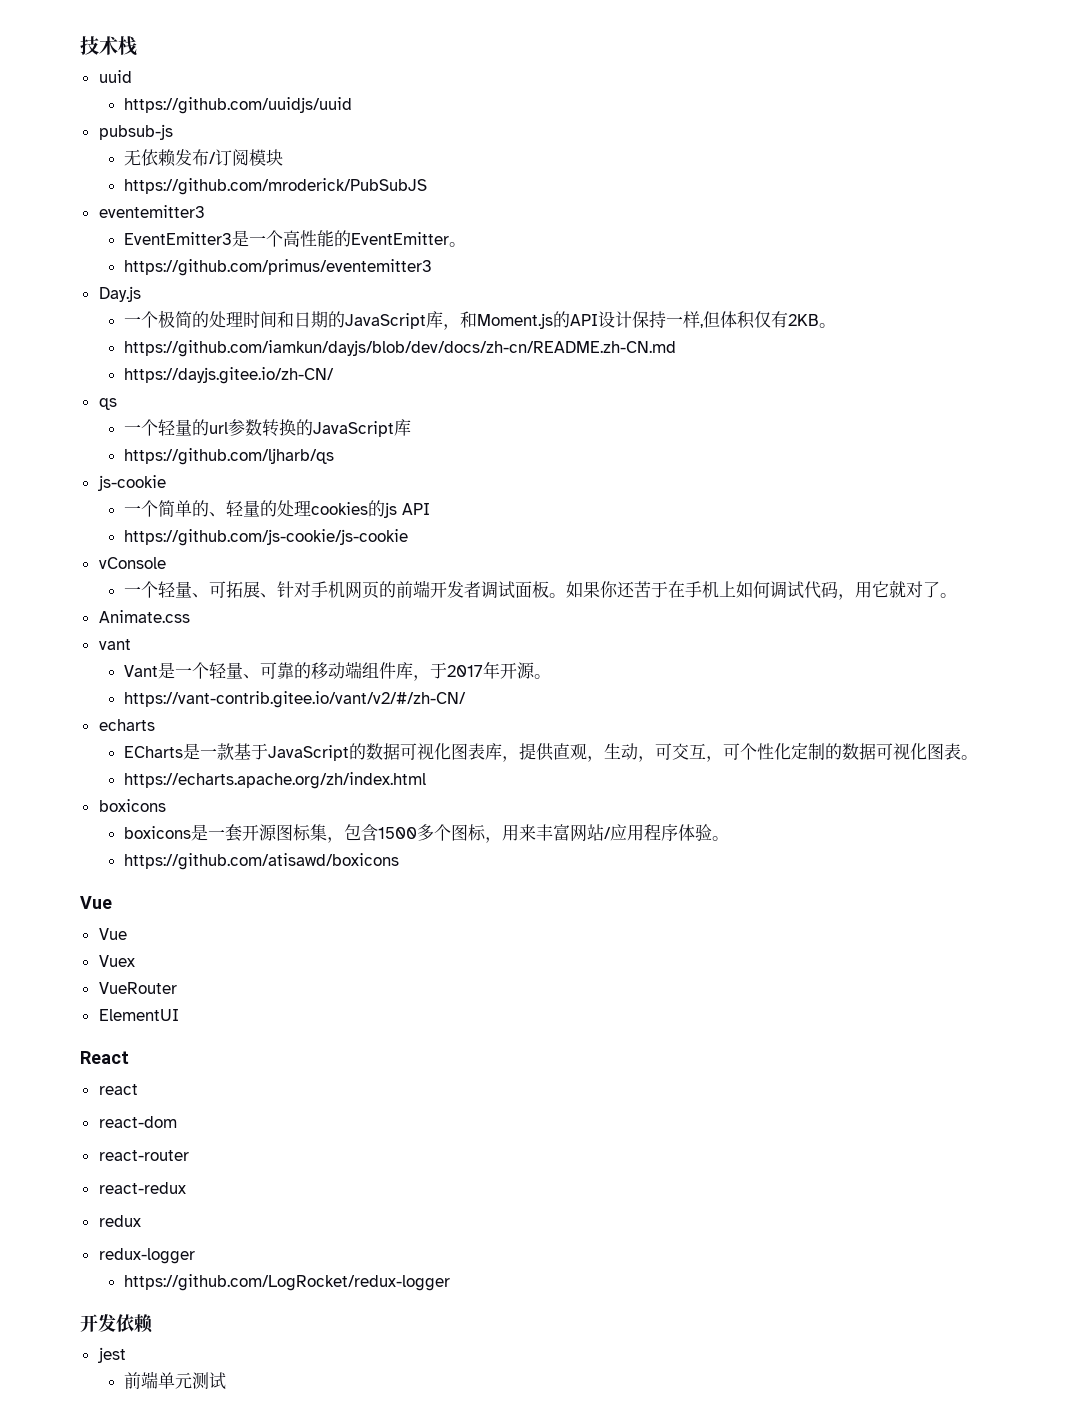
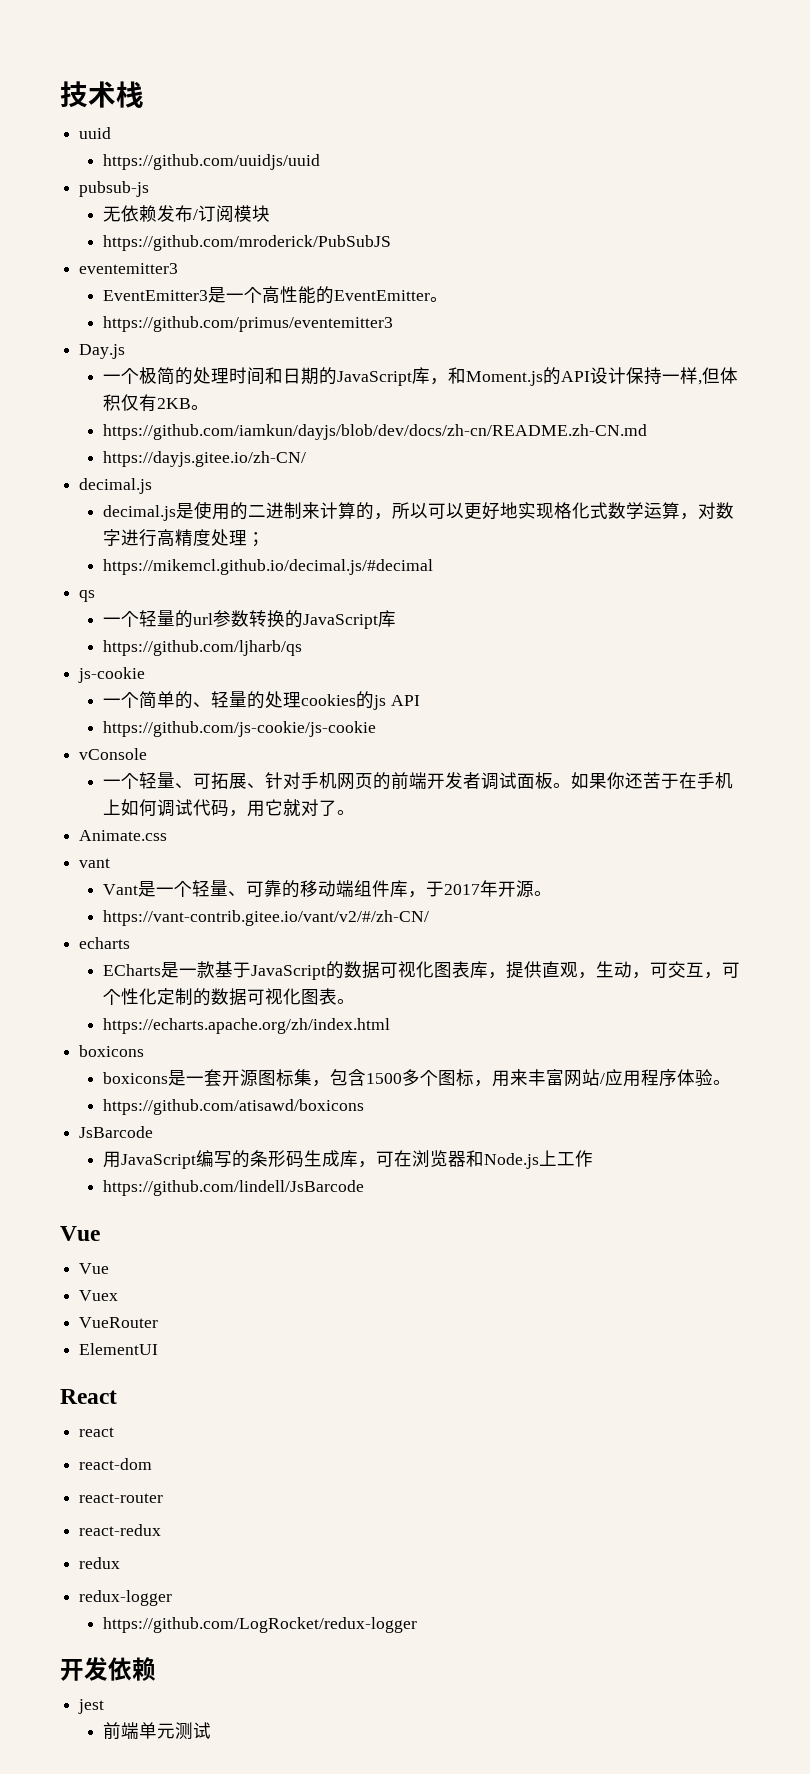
  https://dayjs.gitee.io/zh-CN/
+ decimal.js
+ decimal.js是使用的二进制来计算的，所以可以更好地实现格化式数学运算，对数字进行高精度处理；
+ https://mikemcl.github.io/decimal.js/#decimal
+ JsBarcode
+ 用JavaScript编写的条形码生成库，可在浏览器和Node.js上工作
+ https://github.com/lindell/JsBarcode

